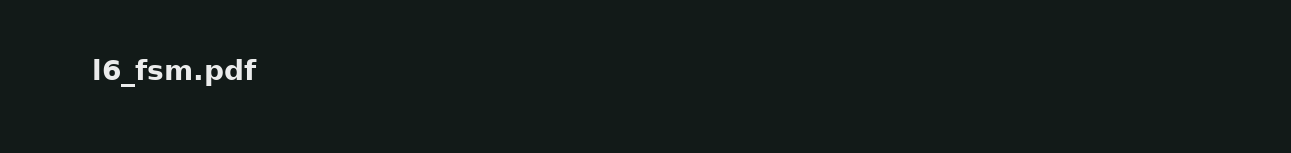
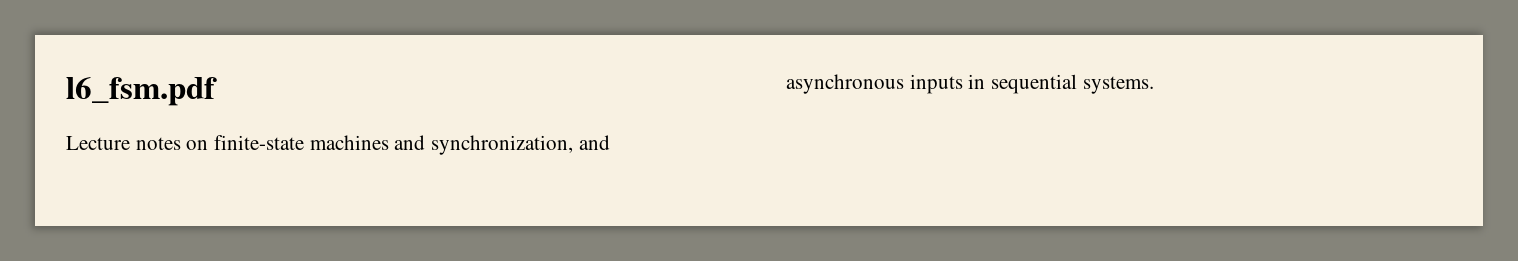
+ Lecture notes on finite-state machines and synchronization, and asynchronous inputs in sequential systems.

